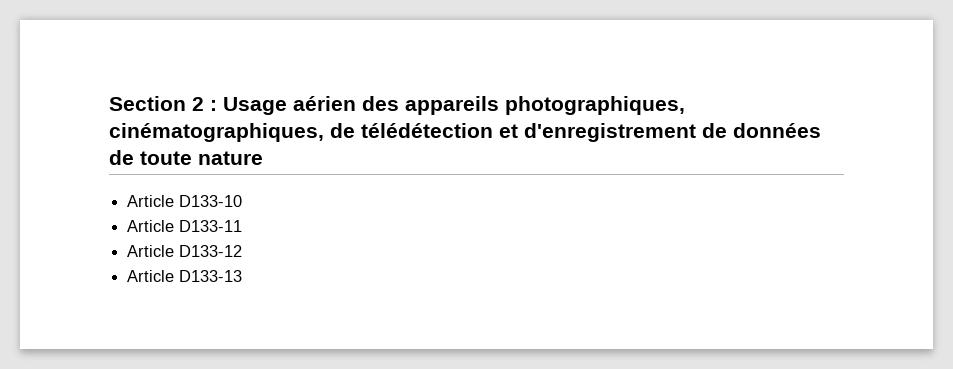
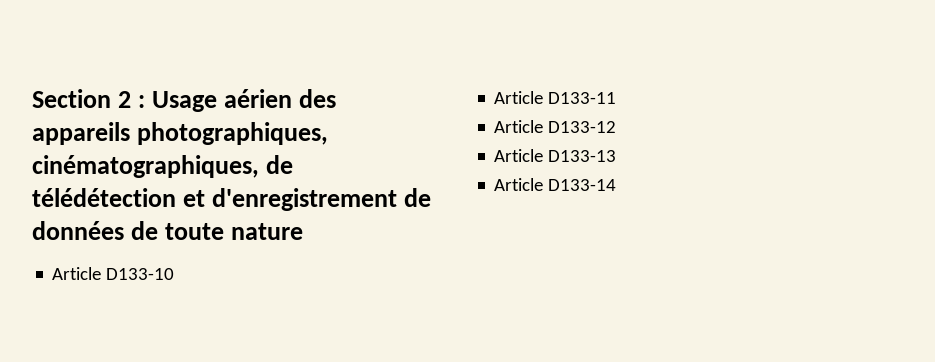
+ Article D133-14

